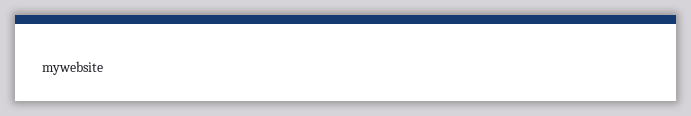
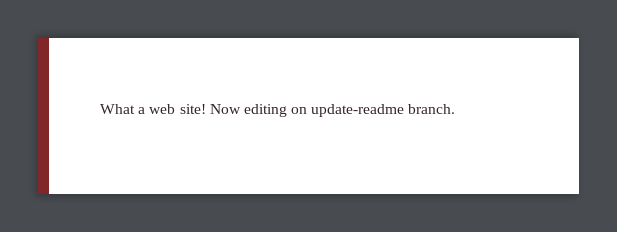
- mywebsite
+ What a web site! Now editing on update-readme branch.

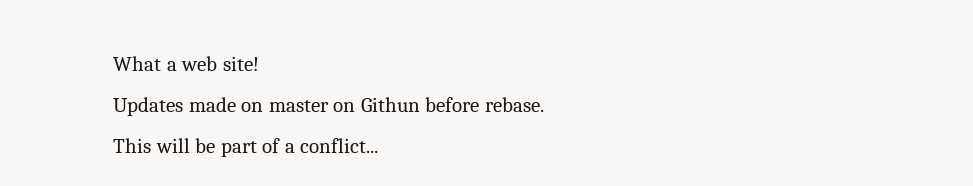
- What a web site! Now editing on update-readme branch.
+ What a web site!
+ Updates made on master on Githun before rebase.
+ This will be part of a conflict...

